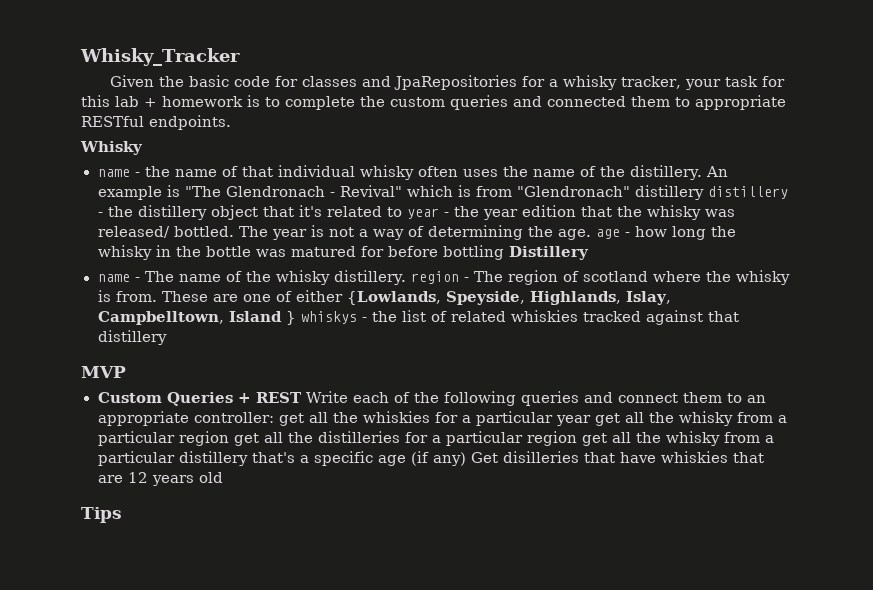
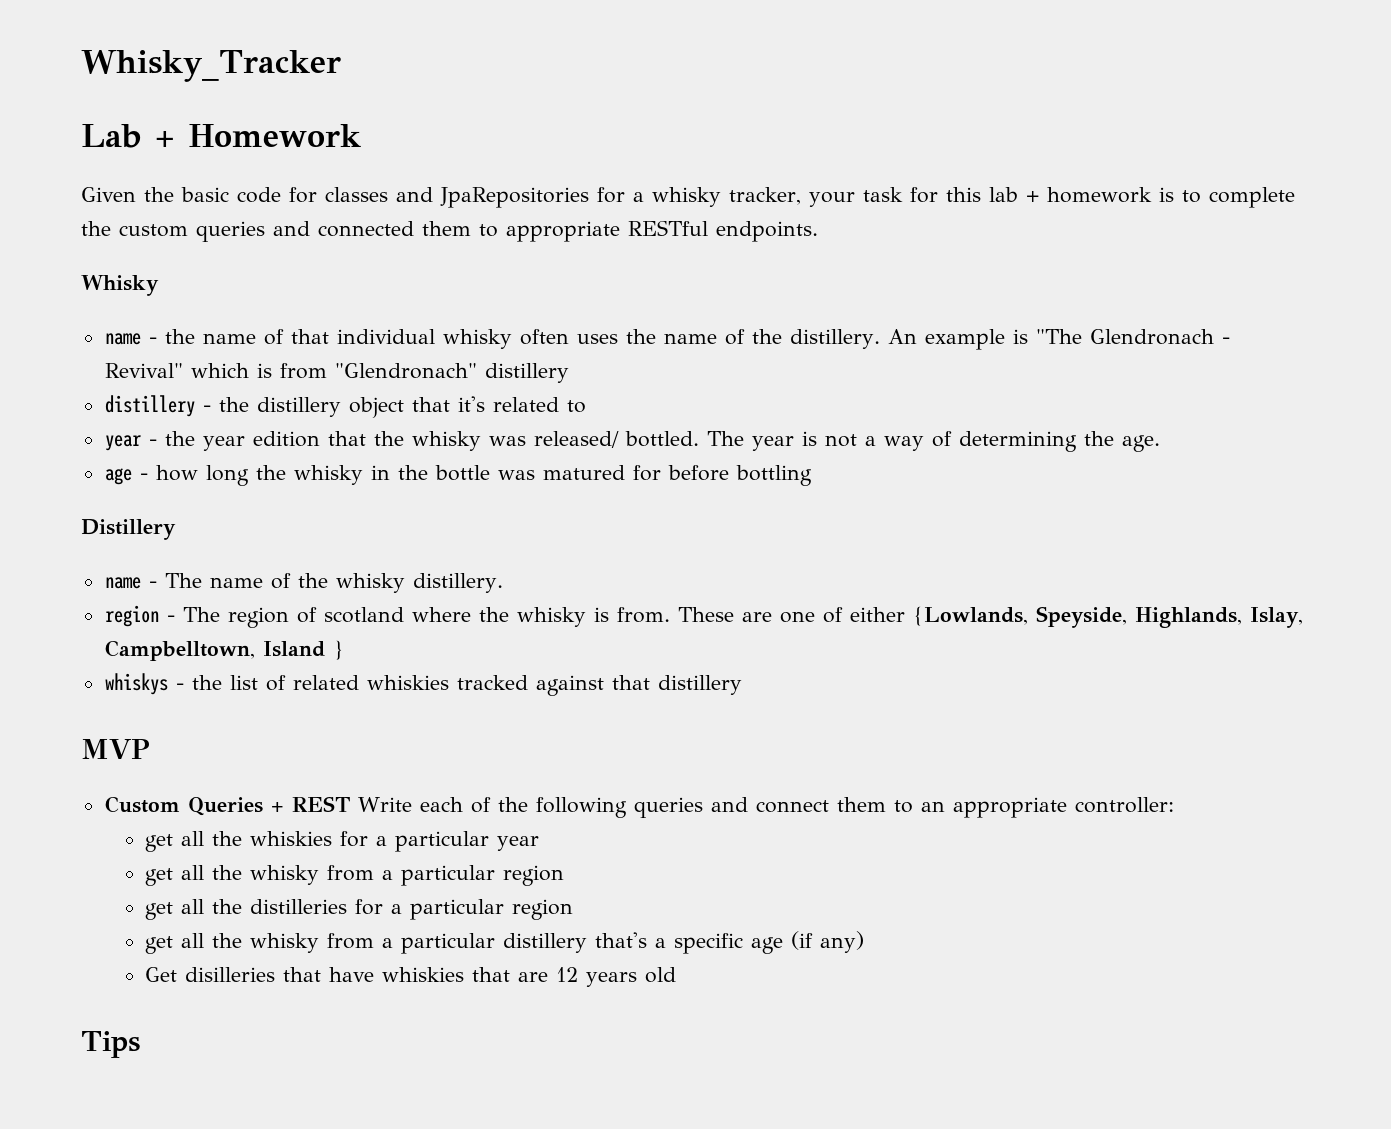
+ Lab + Homework
- An example is "The Glendronach - Revival" which is from "Glendronach" distillery distillery - the distillery object that it's related to year - the year edition that the whisky was released/ bottled.
+ An example is "The Glendronach - Revival" which is from "Glendronach" distillery
+ distillery - the distillery object that it's related to
+ year - the year edition that the whisky was released/ bottled.
- The year is not a way of determining the age. age - how long the whisky in the bottle was matured for before bottling Distillery
+ The year is not a way of determining the age.
+ age - how long the whisky in the bottle was matured for before bottling
+ Distillery
- name - The name of the whisky distillery. region - The region of scotland where the whisky is from.
+ name - The name of the whisky distillery.
+ region - The region of scotland where the whisky is from.
- These are one of either {Lowlands, Speyside, Highlands, Islay, Campbelltown, Island } whiskys - the list of related whiskies tracked against that distillery
+ These are one of either {Lowlands, Speyside, Highlands, Islay, Campbelltown, Island }
+ whiskys - the list of related whiskies tracked against that distillery
- Custom Queries + REST Write each of the following queries and connect them to an appropriate controller: get all the whiskies for a particular year get all the whisky from a particular region get all the distilleries for a particular region get all the whisky from a particular distillery that's a specific age (if any) Get disilleries that have whiskies that are 12 years old
+ Custom Queries + REST Write each of the following queries and connect them to an appropriate controller:
+ get all the whiskies for a particular year
+ get all the whisky from a particular region
+ get all the distilleries for a particular region
+ get all the whisky from a particular distillery that's a specific age (if any)
+ Get disilleries that have whiskies that are 12 years old

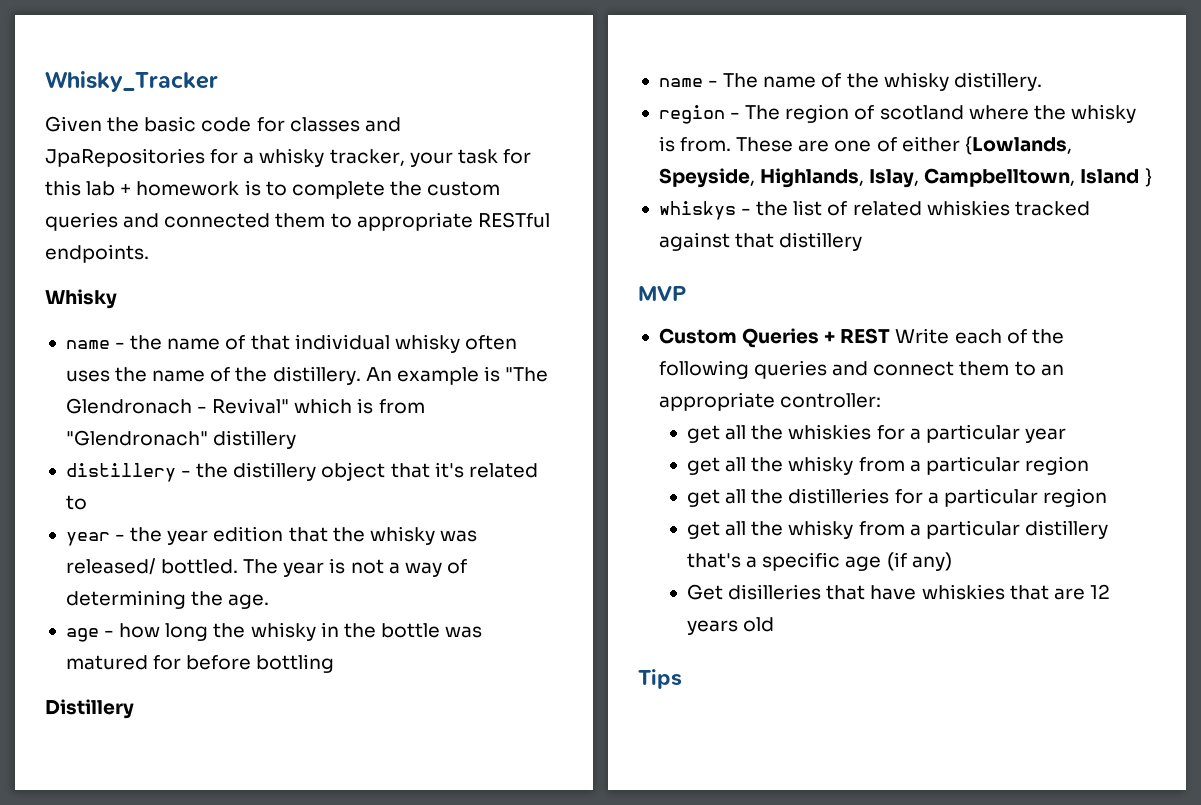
- Lab + Homework

